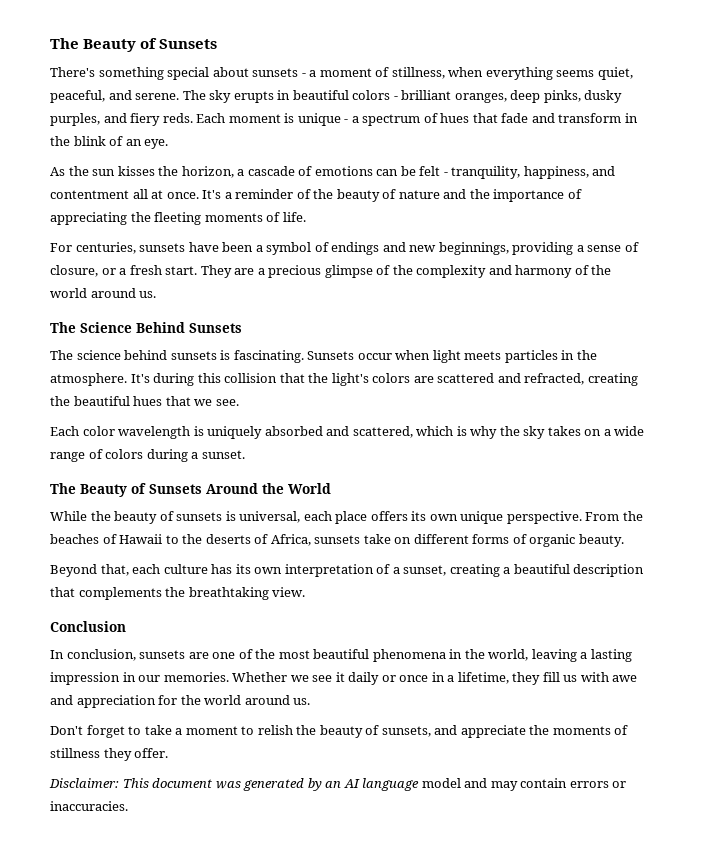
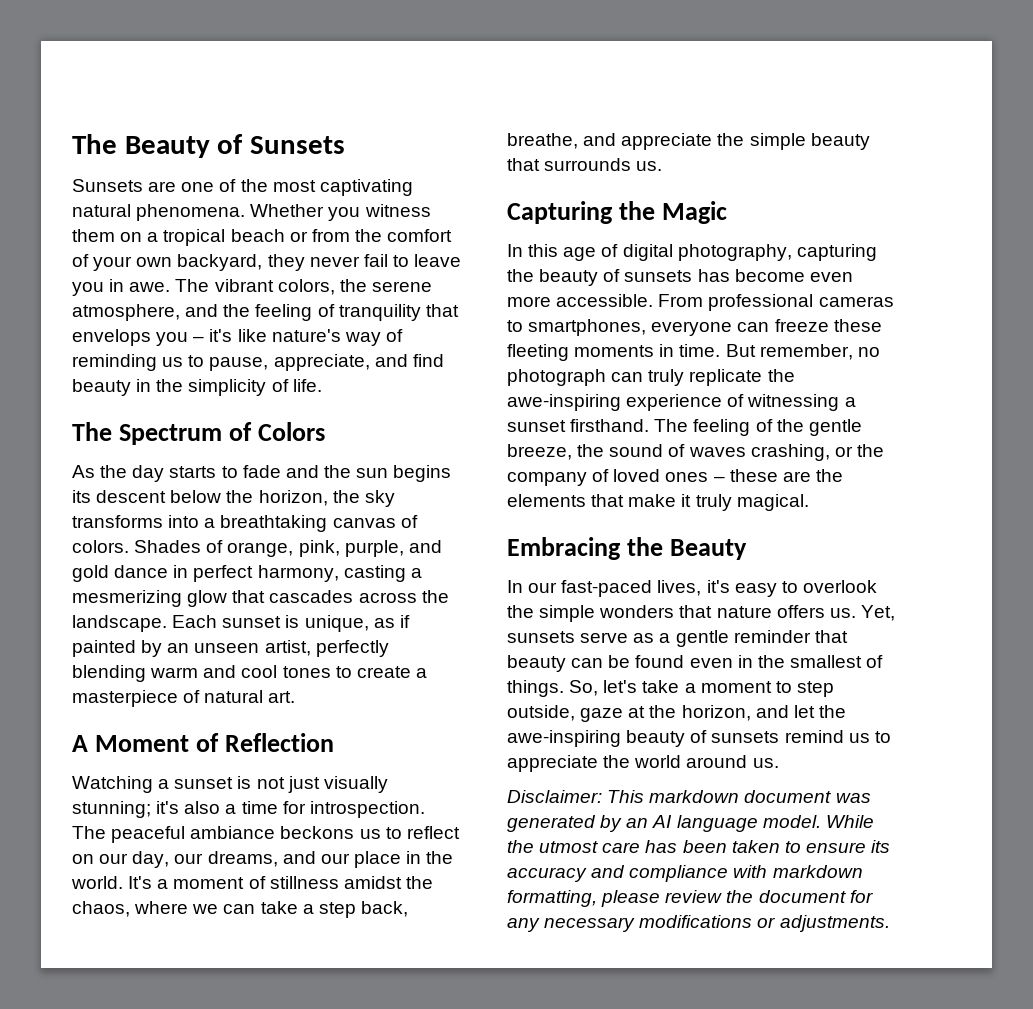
- There's something special about sunsets - a moment of stillness, when everything seems quiet, peaceful, and serene. The sky erupts in beautiful colors - brilliant oranges, deep pinks, dusky purples, and fiery reds. Each moment is unique - a spectrum of hues that fade and transform in the blink of an eye.
- As the sun kisses the horizon, a cascade of emotions can be felt - tranquility, happiness, and contentment all at once. It's a reminder of the beauty of nature and the importance of appreciating the fleeting moments of life.
- For centuries, sunsets have been a symbol of endings and new beginnings, providing a sense of closure, or a fresh start. They are a precious glimpse of the complexity and harmony of the world around us.
- The Science Behind Sunsets
- The science behind sunsets is fascinating. Sunsets occur when light meets particles in the atmosphere. It's during this collision that the light's colors are scattered and refracted, creating the beautiful hues that we see.
- Each color wavelength is uniquely absorbed and scattered, which is why the sky takes on a wide range of colors during a sunset.
- The Beauty of Sunsets Around the World
- While the beauty of sunsets is universal, each place offers its own unique perspective. From the beaches of Hawaii to the deserts of Africa, sunsets take on different forms of organic beauty.
- Beyond that, each culture has its own interpretation of a sunset, creating a beautiful description that complements the breathtaking view.
- Conclusion
- In conclusion, sunsets are one of the most beautiful phenomena in the world, leaving a lasting impression in our memories. Whether we see it daily or once in a lifetime, they fill us with awe and appreciation for the world around us.
- Don't forget to take a moment to relish the beauty of sunsets, and appreciate the moments of stillness they offer.
+ Sunsets are one of the most captivating natural phenomena. Whether you witness them on a tropical beach or from the comfort of your own backyard, they never fail to leave you in awe. The vibrant colors, the serene atmosphere, and the feeling of tranquility that envelops you – it's like nature's way of reminding us to pause, appreciate, and find beauty in the simplicity of life.
+ The Spectrum of Colors
+ As the day starts to fade and the sun begins its descent below the horizon, the sky transforms into a breathtaking canvas of colors. Shades of orange, pink, purple, and gold dance in perfect harmony, casting a mesmerizing glow that cascades across the landscape. Each sunset is unique, as if painted by an unseen artist, perfectly blending warm and cool tones to create a masterpiece of natural art.
+ A Moment of Reflection
+ Watching a sunset is not just visually stunning; it's also a time for introspection. The peaceful ambiance beckons us to reflect on our day, our dreams, and our place in the world. It's a moment of stillness amidst the chaos, where we can take a step back, breathe, and appreciate the simple beauty that surrounds us.
+ Capturing the Magic
+ In this age of digital photography, capturing the beauty of sunsets has become even more accessible. From professional cameras to smartphones, everyone can freeze these fleeting moments in time. But remember, no photograph can truly replicate the awe-inspiring experience of witnessing a sunset firsthand. The feeling of the gentle breeze, the sound of waves crashing, or the company of loved ones – these are the elements that make it truly magical.
+ Embracing the Beauty
+ In our fast-paced lives, it's easy to overlook the simple wonders that nature offers us. Yet, sunsets serve as a gentle reminder that beauty can be found even in the smallest of things. So, let's take a moment to step outside, gaze at the horizon, and let the awe-inspiring beauty of sunsets remind us to appreciate the world around us.
- Disclaimer: This document was generated by an AI language model and may contain errors or inaccuracies.
+ Disclaimer: This markdown document was generated by an AI language model. While the utmost care has been taken to ensure its accuracy and compliance with markdown formatting, please review the document for any necessary modifications or adjustments.

